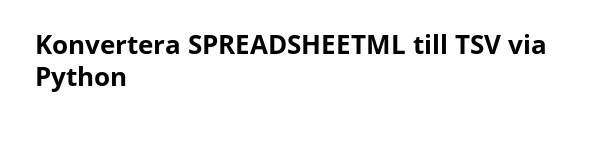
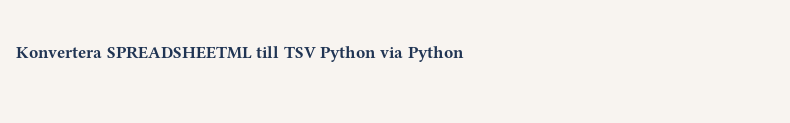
- Konvertera SPREADSHEETML till TSV via Python
+ Konvertera SPREADSHEETML till TSV Python via Python

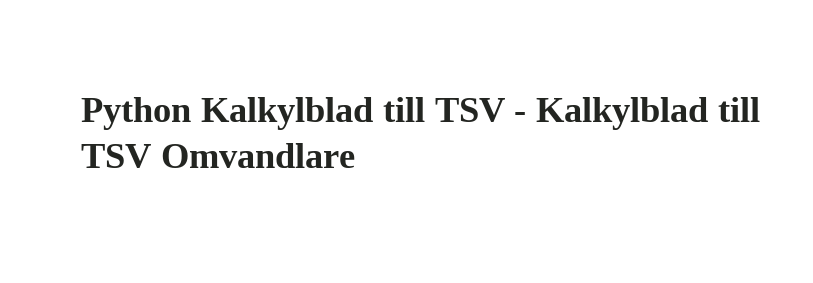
- Konvertera SPREADSHEETML till TSV Python via Python
+ Python Kalkylblad till TSV - Kalkylblad till TSV Omvandlare

